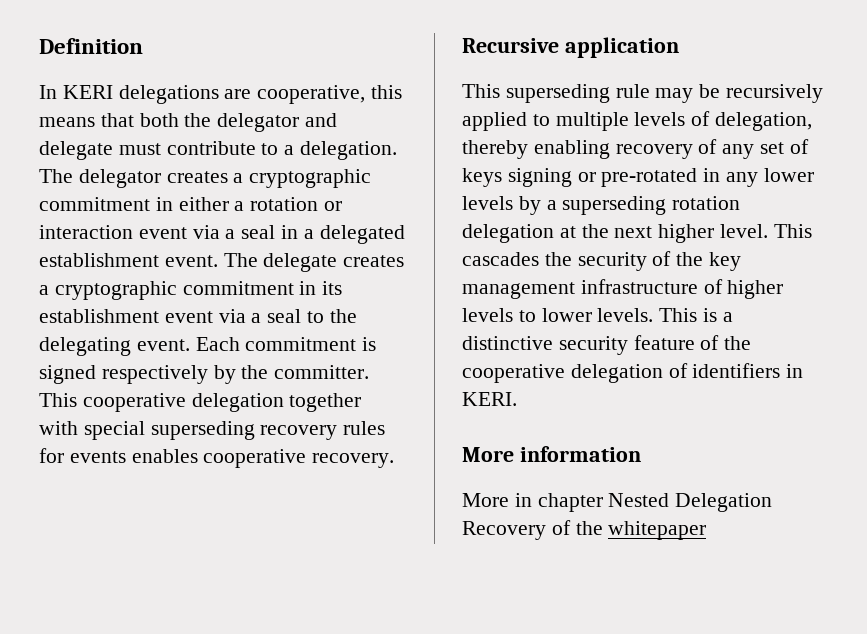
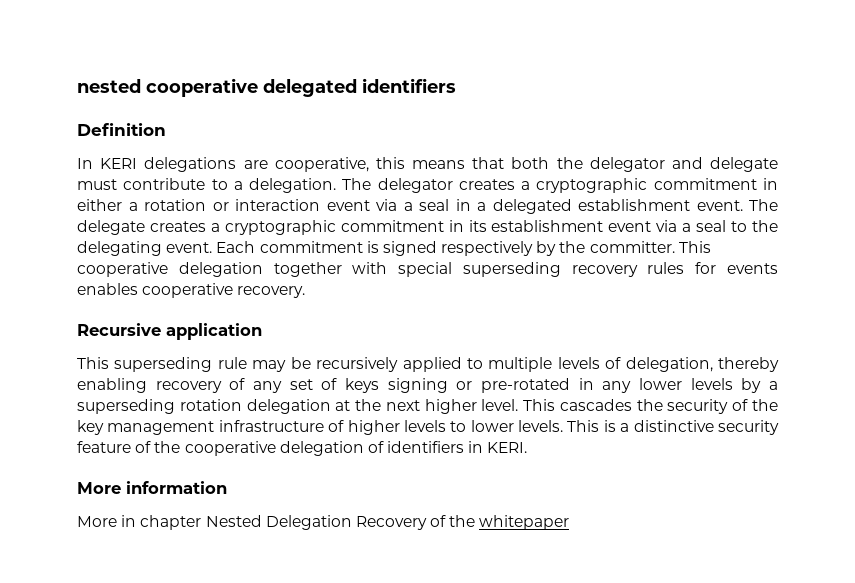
+ nested cooperative delegated identifiers

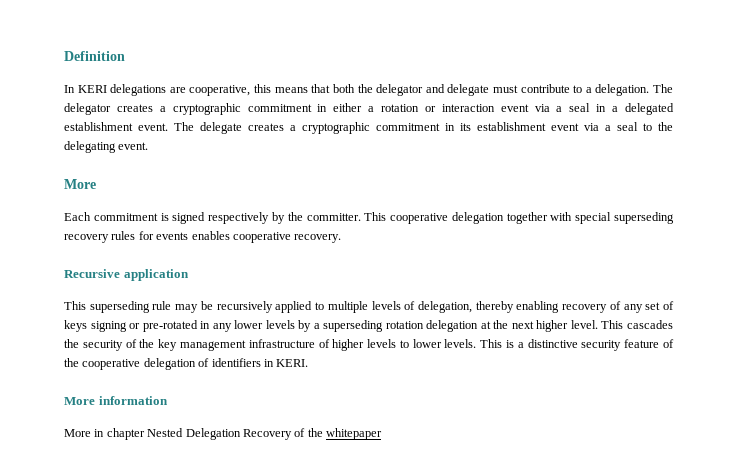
- nested cooperative delegated identifiers
- The delegate creates a cryptographic commitment in its establishment event via a seal to the delegating event. Each commitment is signed respectively by the committer.
+ The delegate creates a cryptographic commitment in its establishment event via a seal to the delegating event.
+ More
+ Each commitment is signed respectively by the committer.

